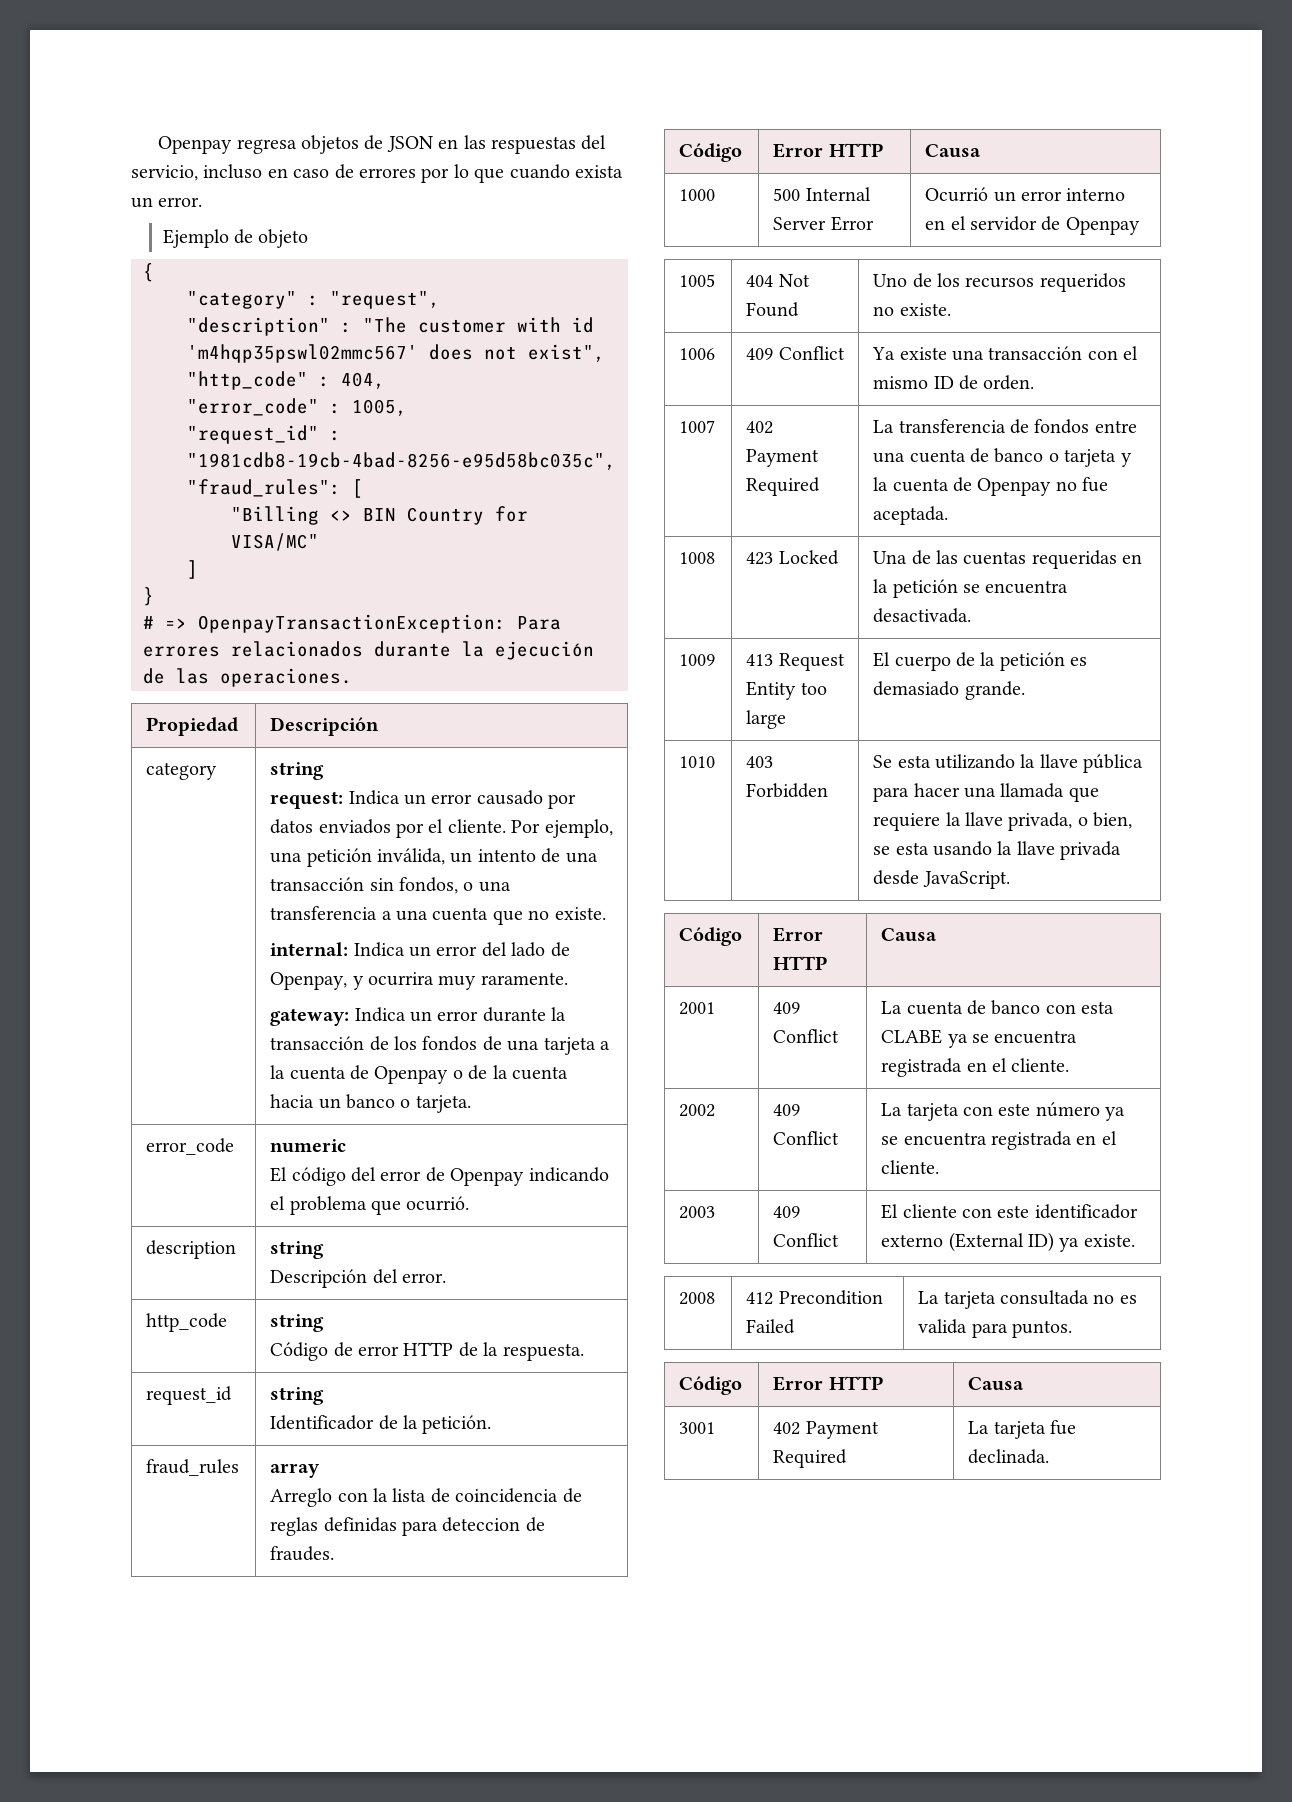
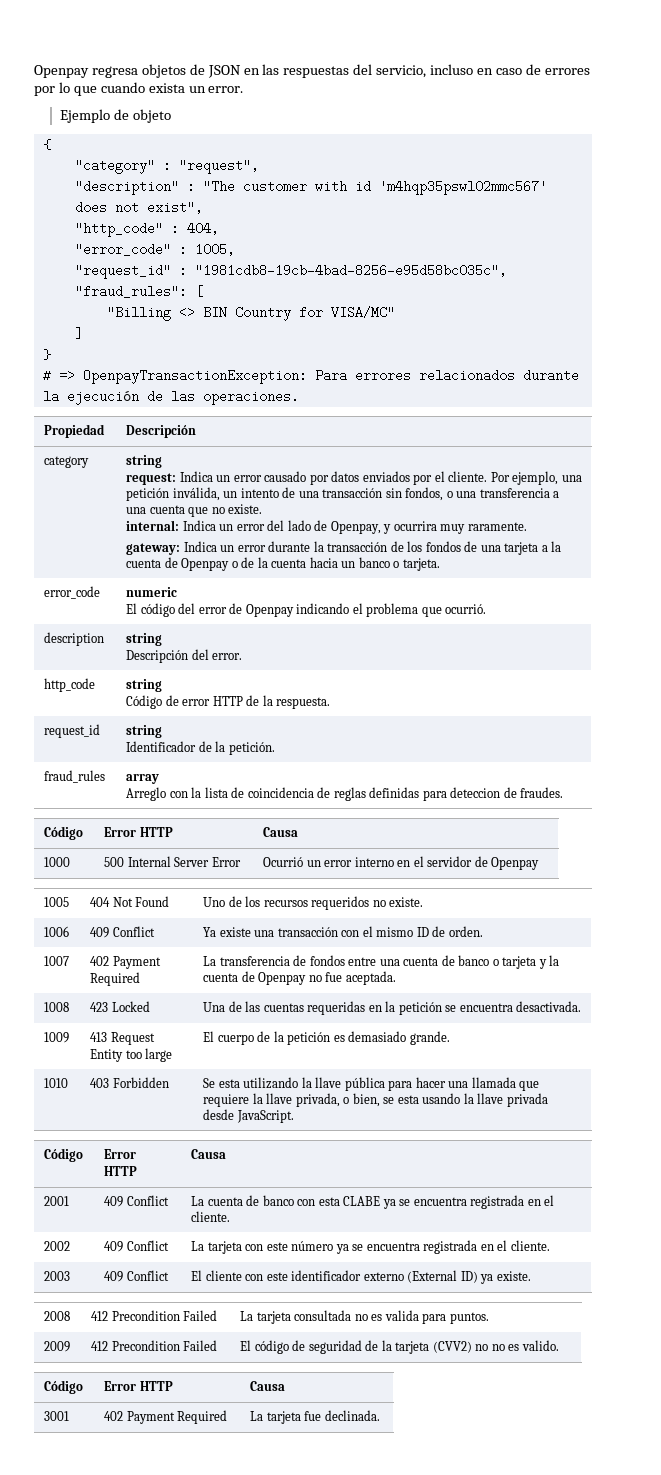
+ 2009 | 412 Precondition Failed | El código de seguridad de la tarjeta (CVV2) no no es valido.

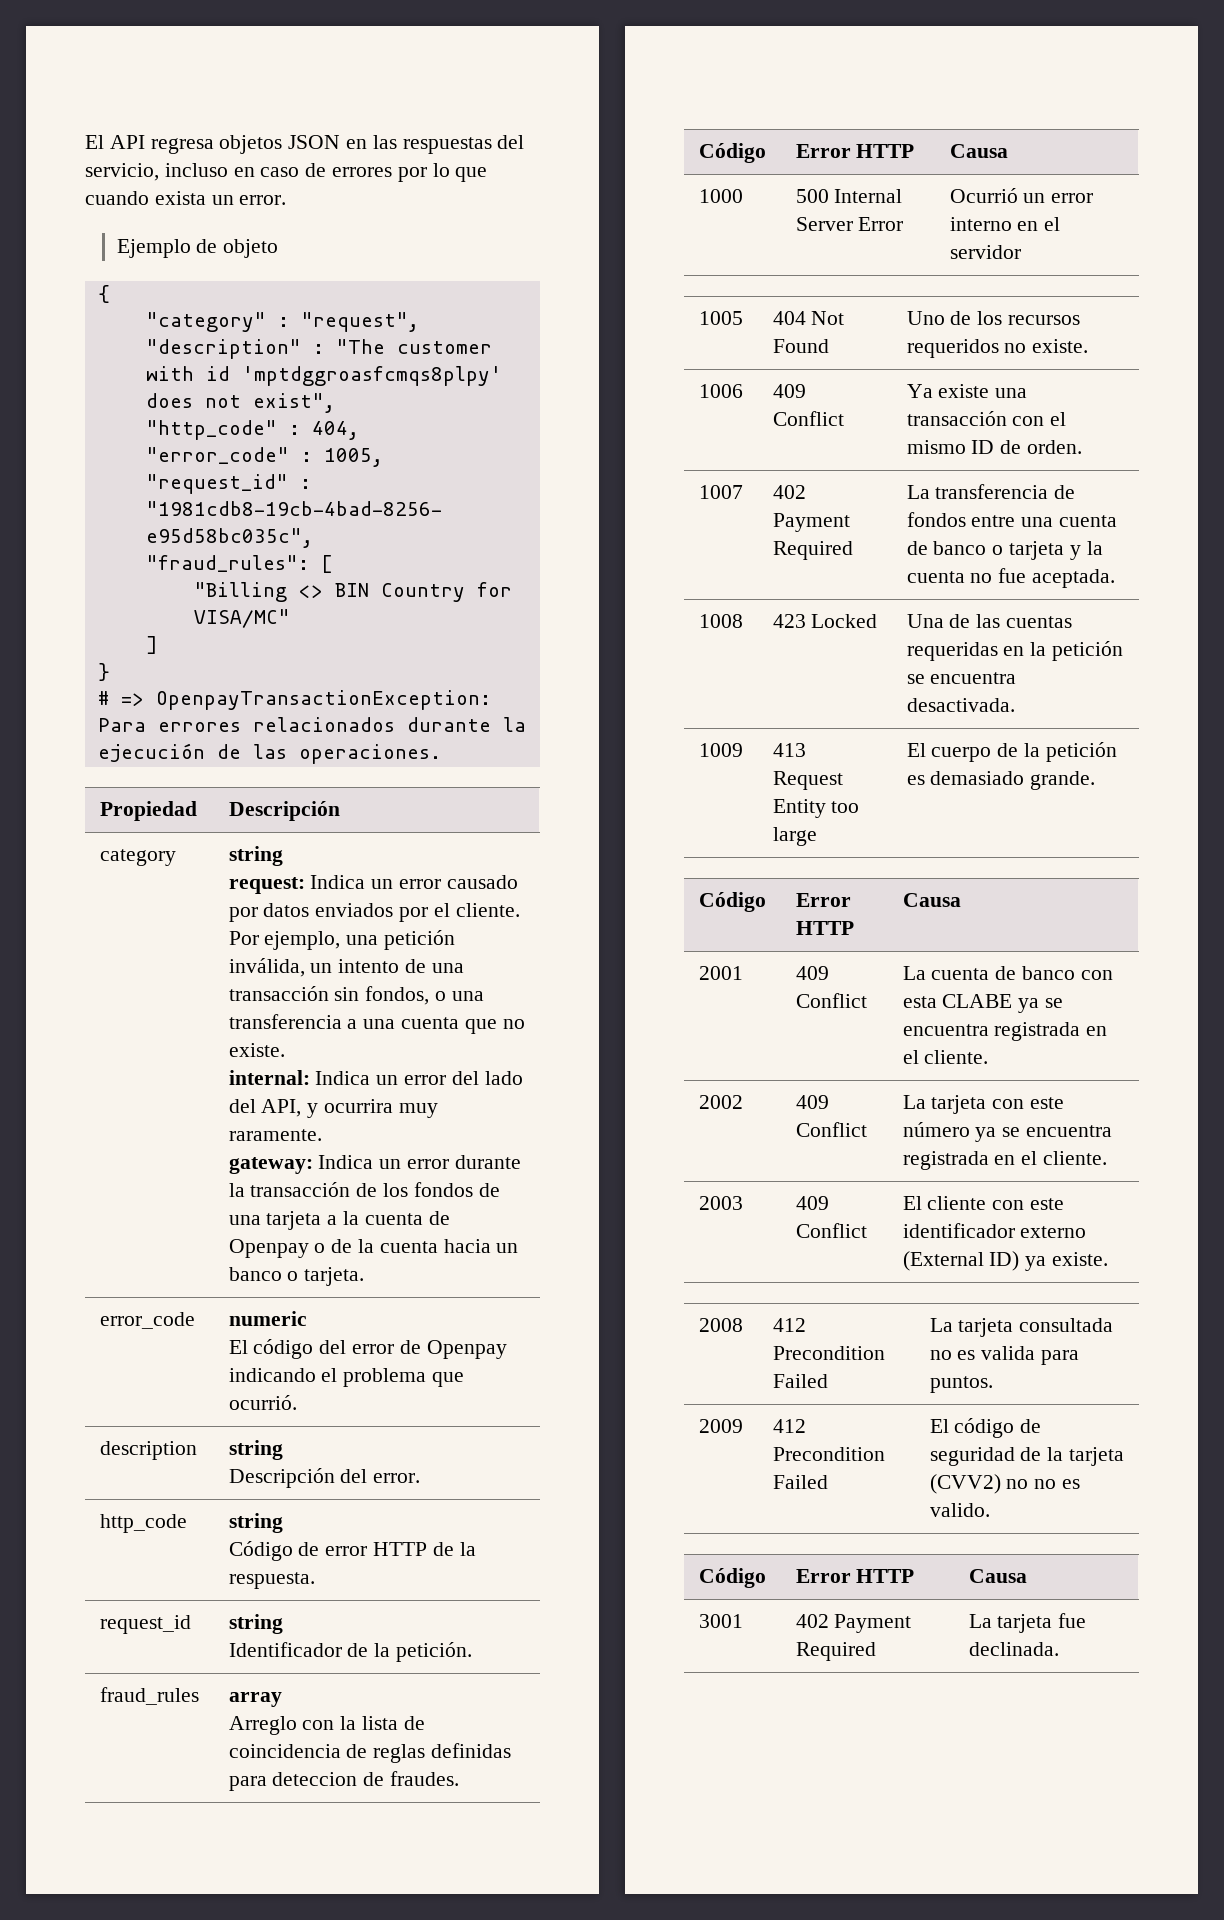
- Openpay regresa objetos de JSON en las respuestas del servicio, incluso en caso de errores por lo que cuando exista un error.
+ El API regresa objetos JSON en las respuestas del servicio, incluso en caso de errores por lo que cuando exista un error.
- "description" : "The customer with id 'm4hqp35pswl02mmc567' does not exist",
+ "description" : "The customer with id 'mptdggroasfcmqs8plpy' does not exist",
- internal: Indica un error del lado de Openpay, y ocurrira muy raramente.
+ internal: Indica un error del lado del API, y ocurrira muy raramente.
- 1000 | 500 Internal Server Error | Ocurrió un error interno en el servidor de Openpay
+ 1000 | 500 Internal Server Error | Ocurrió un error interno en el servidor
- 1007 | 402 Payment Required | La transferencia de fondos entre una cuenta de banco o tarjeta y la cuenta de Openpay no fue aceptada.
+ 1007 | 402 Payment Required | La transferencia de fondos entre una cuenta de banco o tarjeta y la cuenta no fue aceptada.
- 1010 | 403 Forbidden | Se esta utilizando la llave pública para hacer una llamada que requiere la llave privada, o bien, se esta usando la llave privada desde JavaScript.

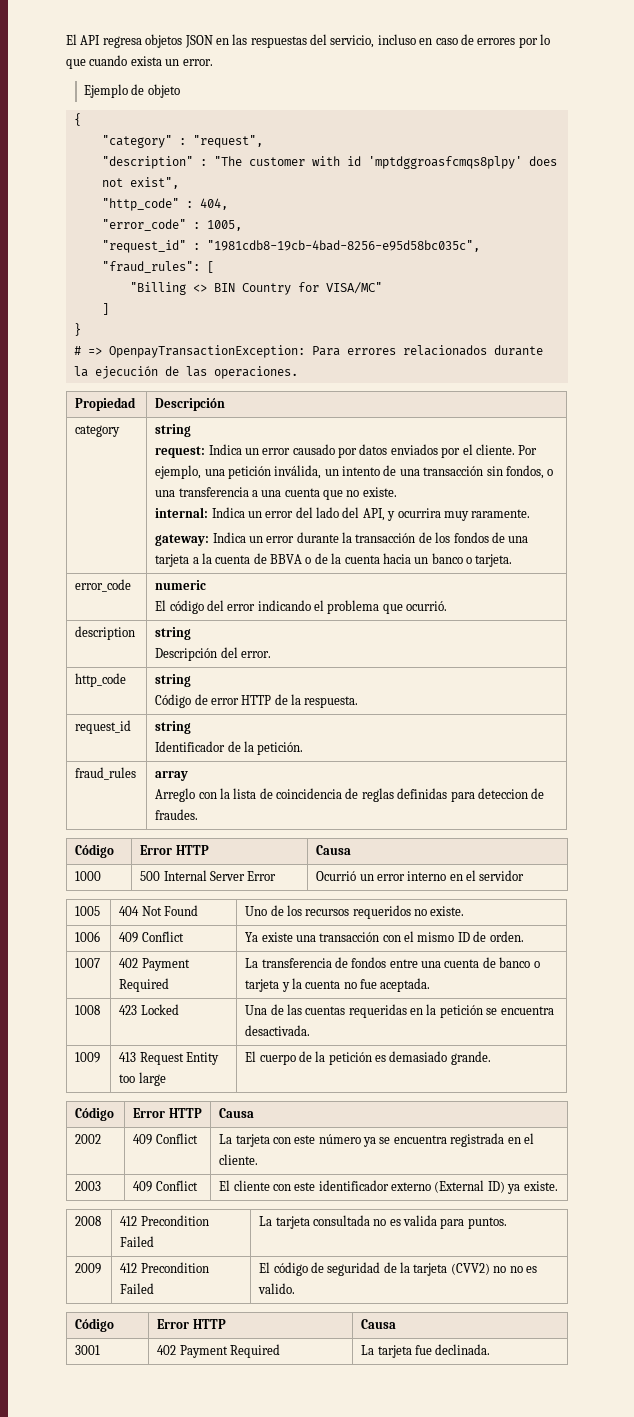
- gateway: Indica un error durante la transacción de los fondos de una tarjeta a la cuenta de Openpay o de la cuenta hacia un banco o tarjeta.
+ gateway: Indica un error durante la transacción de los fondos de una tarjeta a la cuenta de BBVA o de la cuenta hacia un banco o tarjeta.
  error_code | numeric
- El código del error de Openpay indicando el problema que ocurrió.
+ El código del error indicando el problema que ocurrió.
- 2001 | 409 Conflict | La cuenta de banco con esta CLABE ya se encuentra registrada en el cliente.

